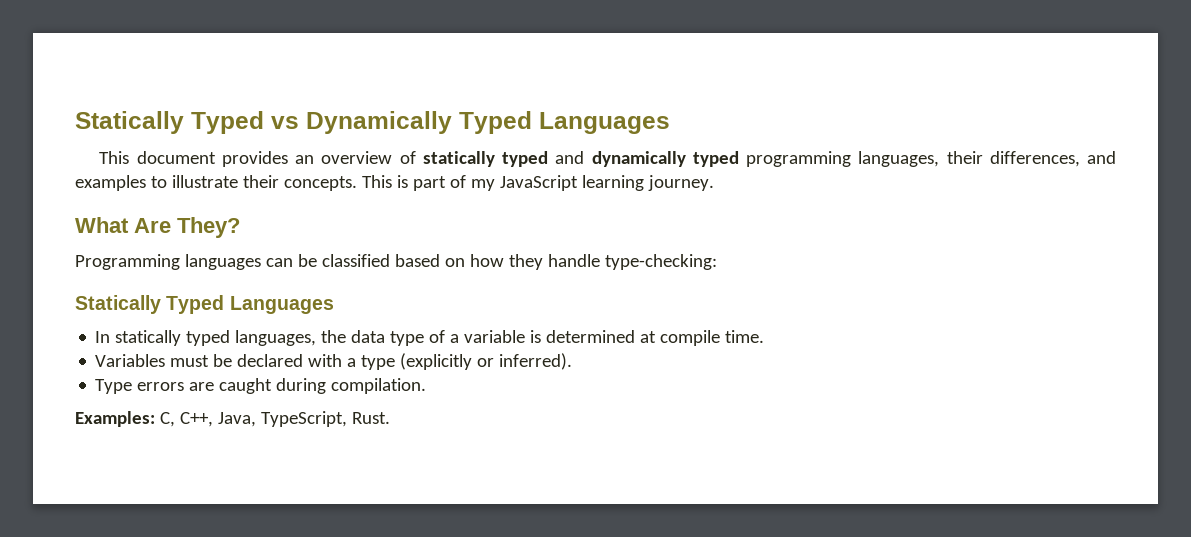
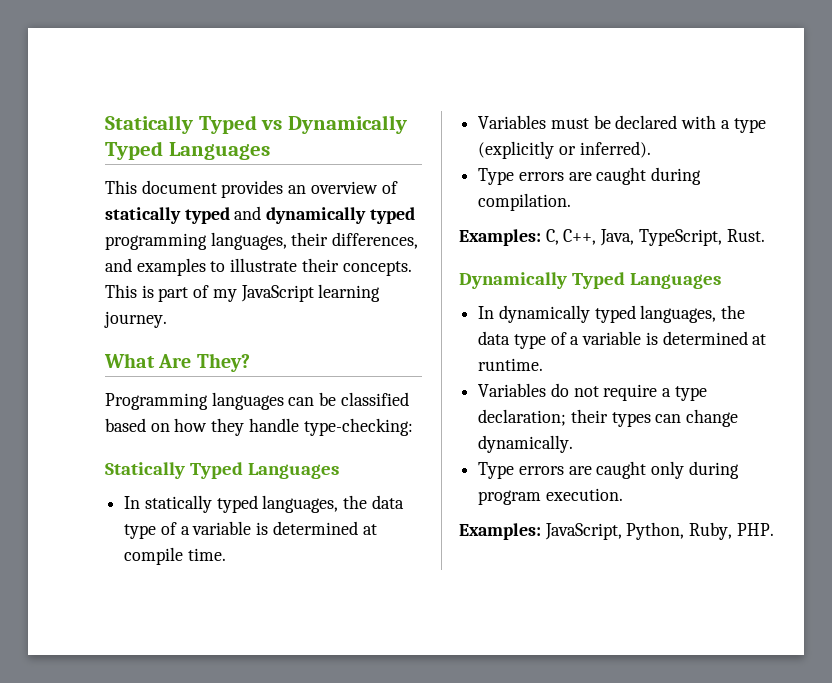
  Examples: C, C++, Java, TypeScript, Rust.
+ Dynamically Typed Languages
+ In dynamically typed languages, the data type of a variable is determined at runtime.
+ Variables do not require a type declaration; their types can change dynamically.
+ Type errors are caught only during program execution.
+ Examples: JavaScript, Python, Ruby, PHP.

